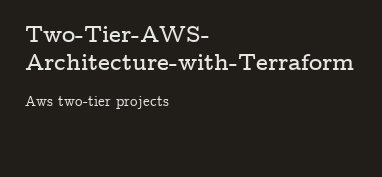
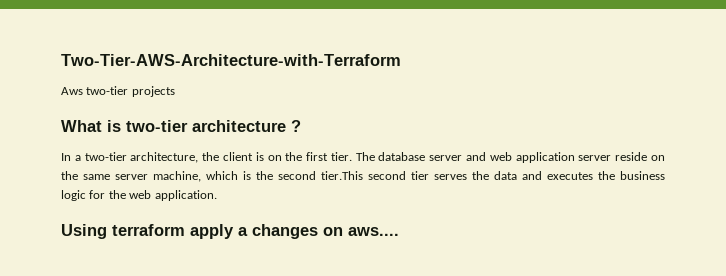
+ What is two-tier architecture ?
+ In a two-tier architecture, the client is on the first tier. The database server and web application server reside on the same server machine, which is the second tier.This second tier serves the data and executes the business logic for the web application.
+ Using terraform apply a changes on aws....

